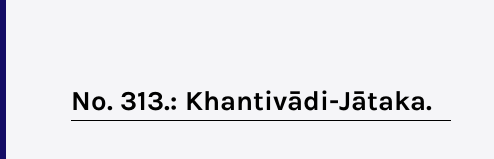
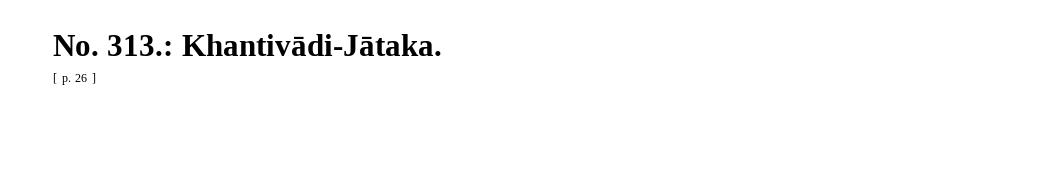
+ [ p. 26 ]

